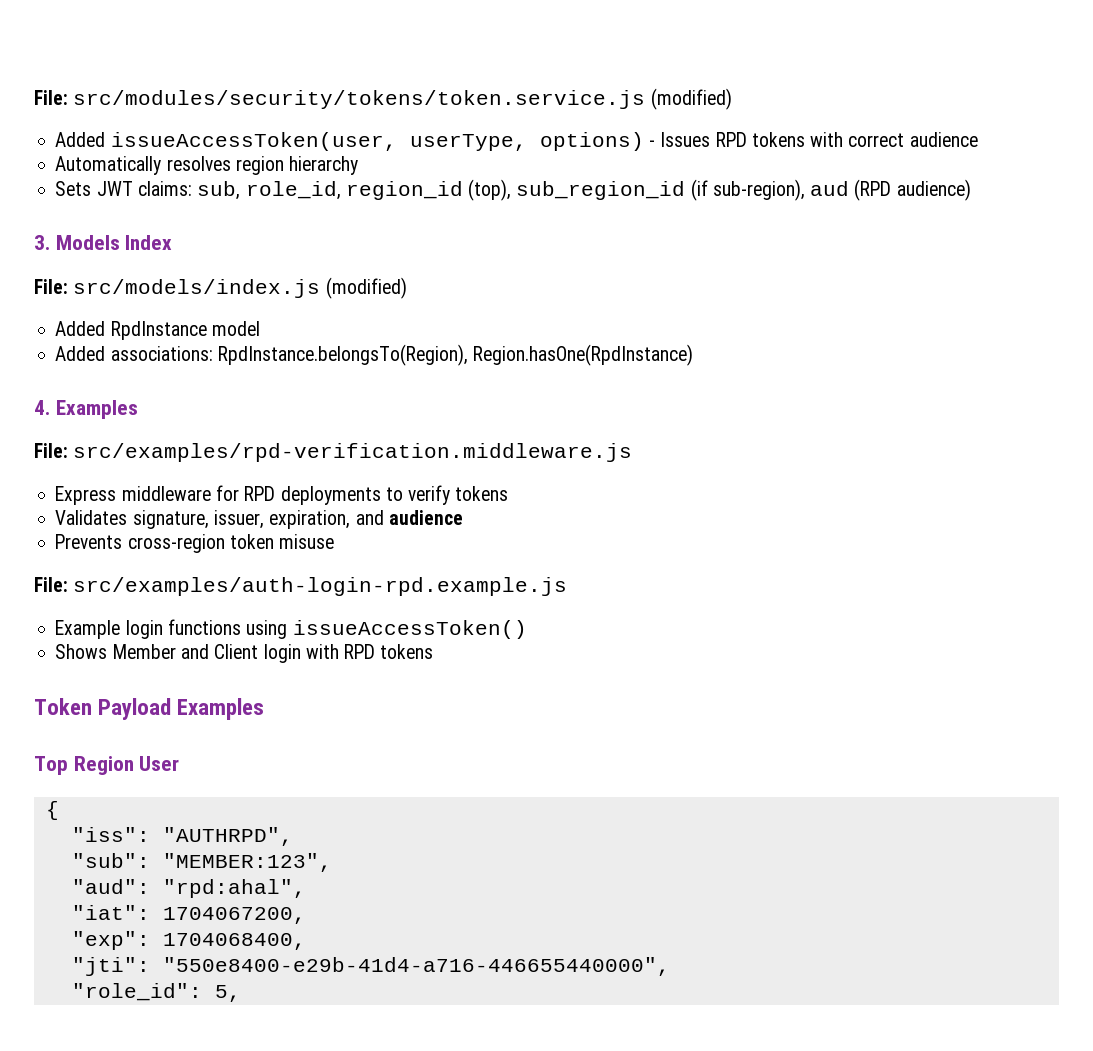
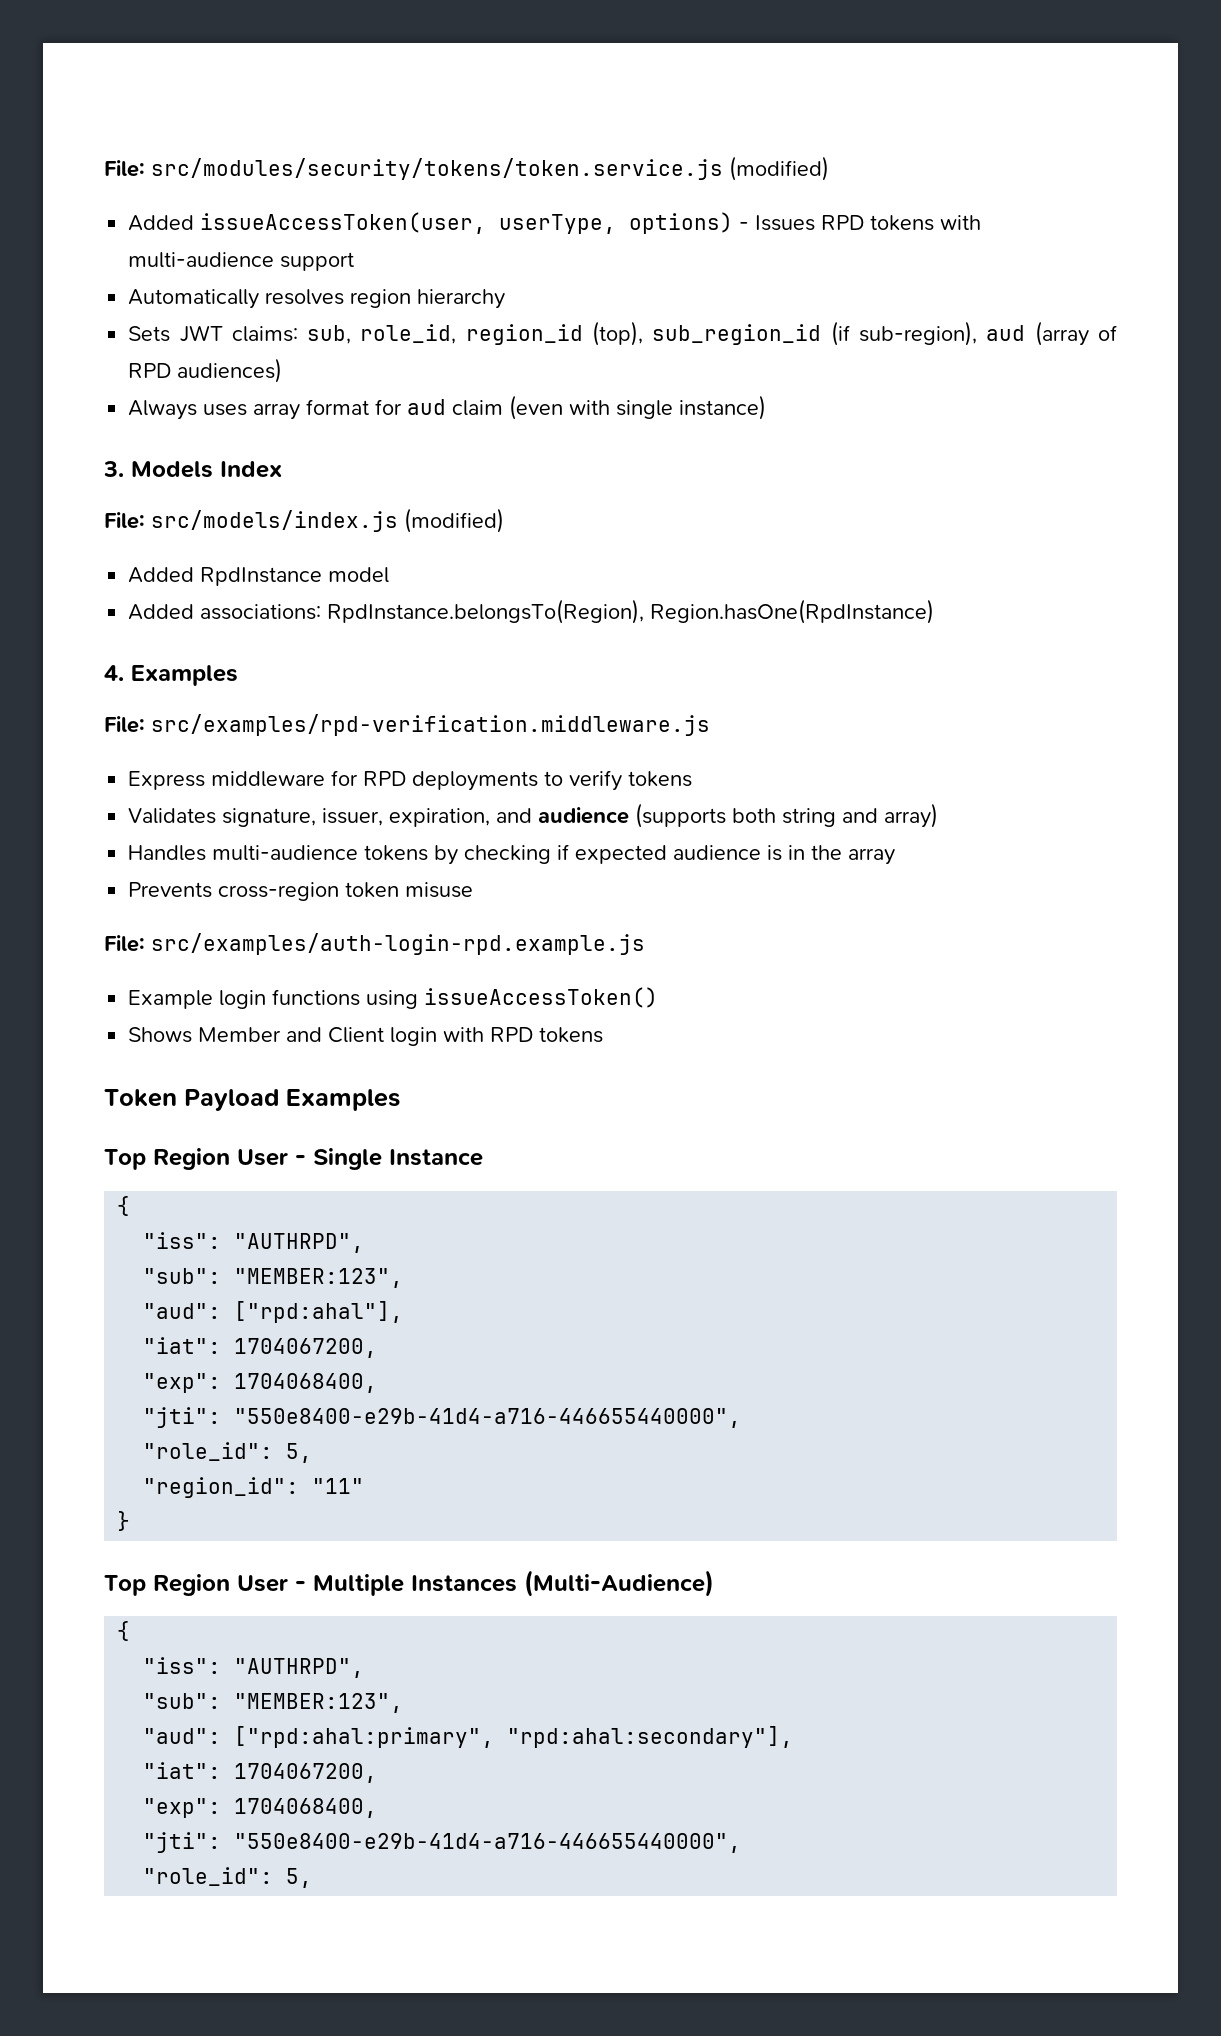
- Added issueAccessToken(user, userType, options) - Issues RPD tokens with correct audience
+ Added issueAccessToken(user, userType, options) - Issues RPD tokens with multi-audience support
- Sets JWT claims: sub, role_id, region_id (top), sub_region_id (if sub-region), aud (RPD audience)
+ Sets JWT claims: sub, role_id, region_id (top), sub_region_id (if sub-region), aud (array of RPD audiences)
+ Always uses array format for aud claim (even with single instance)
- Validates signature, issuer, expiration, and audience
+ Validates signature, issuer, expiration, and audience (supports both string and array)
+ Handles multi-audience tokens by checking if expected audience is in the array
- Top Region User
+ Top Region User - Single Instance
  {
  "iss": "AUTHRPD",
  "sub": "MEMBER:123",
- "aud": "rpd:ahal",
+ "aud": ["rpd:ahal"],
+ "iat": 1704067200,
+ "exp": 1704068400,
+ "jti": "550e8400-e29b-41d4-a716-446655440000",
+ "role_id": 5,
+ "region_id": "11"
+ }
+ Top Region User - Multiple Instances (Multi-Audience)
+ {
+ "iss": "AUTHRPD",
+ "sub": "MEMBER:123",
+ "aud": ["rpd:ahal:primary", "rpd:ahal:secondary"],

